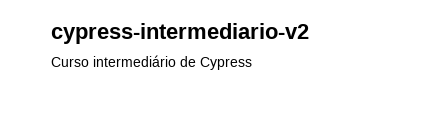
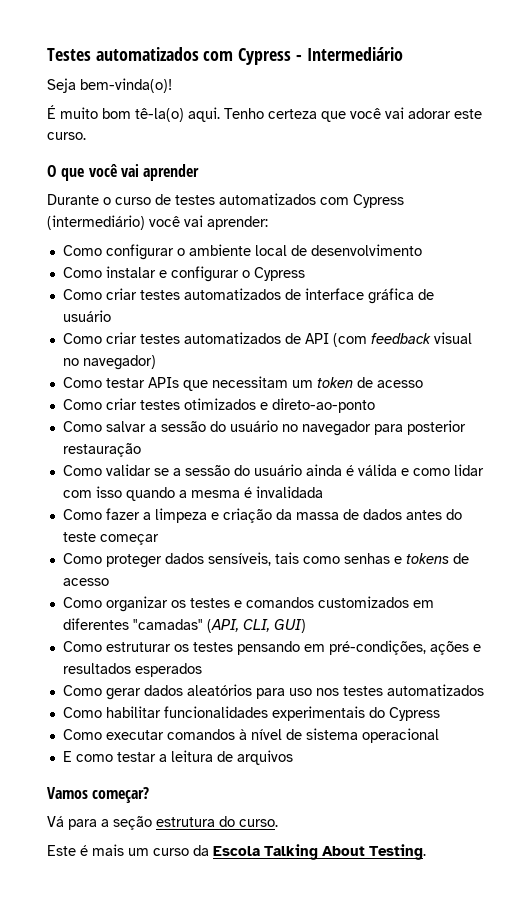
- cypress-intermediario-v2
- Curso intermediário de Cypress
+ Testes automatizados com Cypress - Intermediário
+ Seja bem-vinda(o)!
+ É muito bom tê-la(o) aqui. Tenho certeza que você vai adorar este curso.
+ O que você vai aprender
+ Durante o curso de testes automatizados com Cypress (intermediário) você vai aprender:
+ Como configurar o ambiente local de desenvolvimento
+ Como instalar e configurar o Cypress
+ Como criar testes automatizados de interface gráfica de usuário
+ Como criar testes automatizados de API (com feedback visual no navegador)
+ Como testar APIs que necessitam um token de acesso
+ Como criar testes otimizados e direto-ao-ponto
+ Como salvar a sessão do usuário no navegador para posterior restauração
+ Como validar se a sessão do usuário ainda é válida e como lidar com isso quando a mesma é invalidada
+ Como fazer a limpeza e criação da massa de dados antes do teste começar
+ Como proteger dados sensíveis, tais como senhas e tokens de acesso
+ Como organizar os testes e comandos customizados em diferentes "camadas" (API, CLI, GUI)
+ Como estruturar os testes pensando em pré-condições, ações e resultados esperados
+ Como gerar dados aleatórios para uso nos testes automatizados
+ Como habilitar funcionalidades experimentais do Cypress
+ Como executar comandos à nível de sistema operacional
+ E como testar a leitura de arquivos
+ Vamos começar?
+ Vá para a seção estrutura do curso.
+ Este é mais um curso da Escola Talking About Testing.

